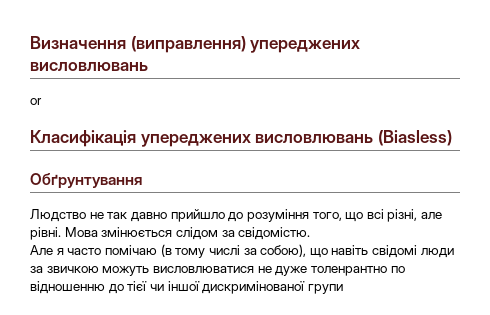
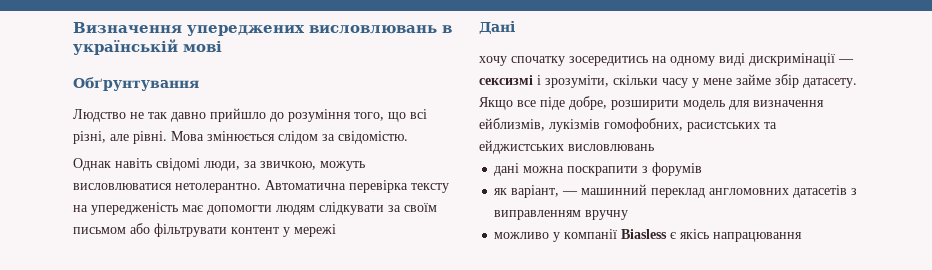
- Визначення (виправлення) упереджених висловлювань
- or
- Класифікація упереджених висловлювань (Biasless)
+ Визначення упереджених висловлювань в українській мові
- Але я часто помічаю (в тому числі за собою), що навіть свідомі люди за звичкою можуть висловлюватися не дуже толенрантно по відношенню до тієї чи іншої дискримінованої групи
+ Однак навіть свідомі люди, за звичкою, можуть висловлюватися нетолерантно. Автоматична перевірка тексту на упередженість має допомогти людям слідкувати за своїм письмом або фільтрувати контент у мережі
+ Дані
+ хочу спочатку зосередитись на одному виді дискримінації –– сексизмі і зрозуміти, скільки часу у мене займе збір датасету. Якщо все піде добре, розширити модель для визначення ейблизмів, лукізмів гомофобних, расистських та ейджистських висловлювань
+ дані можна поскрапити з форумів
+ як варіант, –– машинний переклад англомовних датасетів з виправленням вручну
+ можливо у компанії Biasless є якісь напрацювання

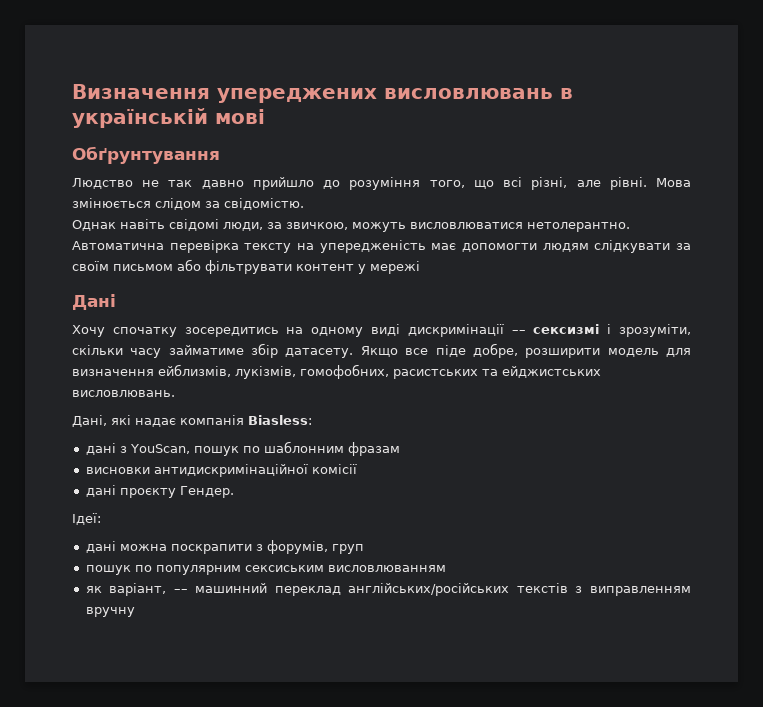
- хочу спочатку зосередитись на одному виді дискримінації –– сексизмі і зрозуміти, скільки часу у мене займе збір датасету.
+ Хочу спочатку зосередитись на одному виді дискримінації –– сексизмі і зрозуміти, скільки часу займатиме збір датасету.
- Якщо все піде добре, розширити модель для визначення ейблизмів, лукізмів гомофобних, расистських та ейджистських висловлювань
- дані можна поскрапити з форумів
+ Якщо все піде добре, розширити модель для визначення ейблизмів, лукізмів, гомофобних, расистських та ейджистських висловлювань.
+ Дані, які надає компанія Biasless:
+ дані з YouScan, пошук по шаблонним фразам
+ висновки антидискримінаційної комісії
+ дані проєкту Гендер.
+ Ідеї:
+ дані можна поскрапити з форумів, груп
+ пошук по популярним сексиським висловлюванням
- як варіант, –– машинний переклад англомовних датасетів з виправленням вручну
+ як варіант, –– машинний переклад англійських/російських текстів з виправленням вручну
- можливо у компанії Biasless є якісь напрацювання

